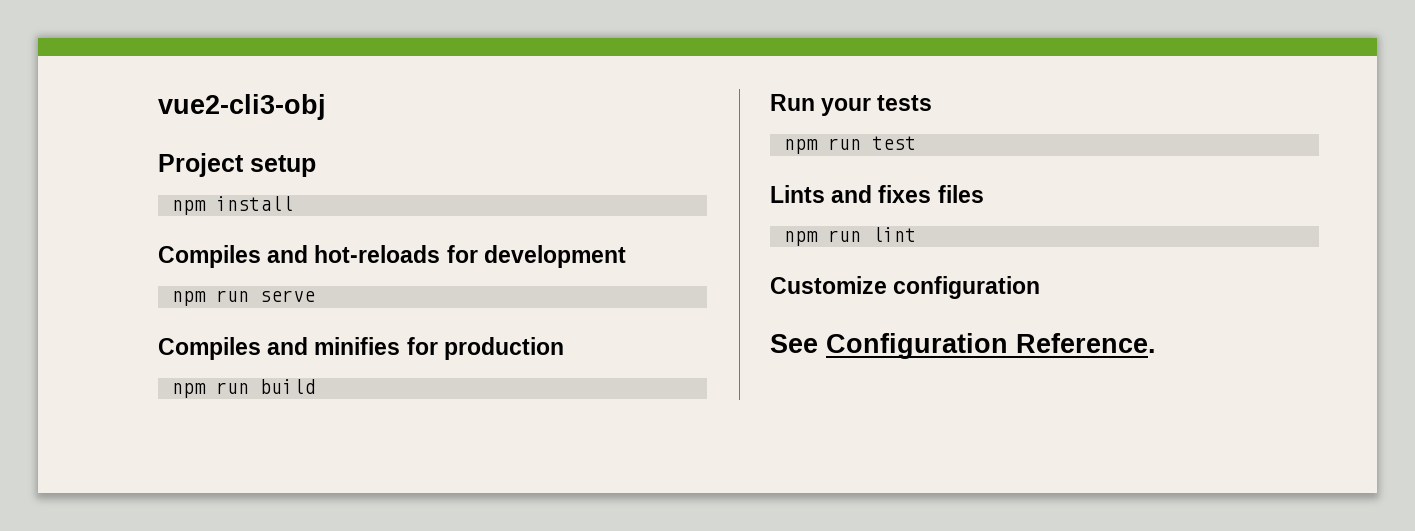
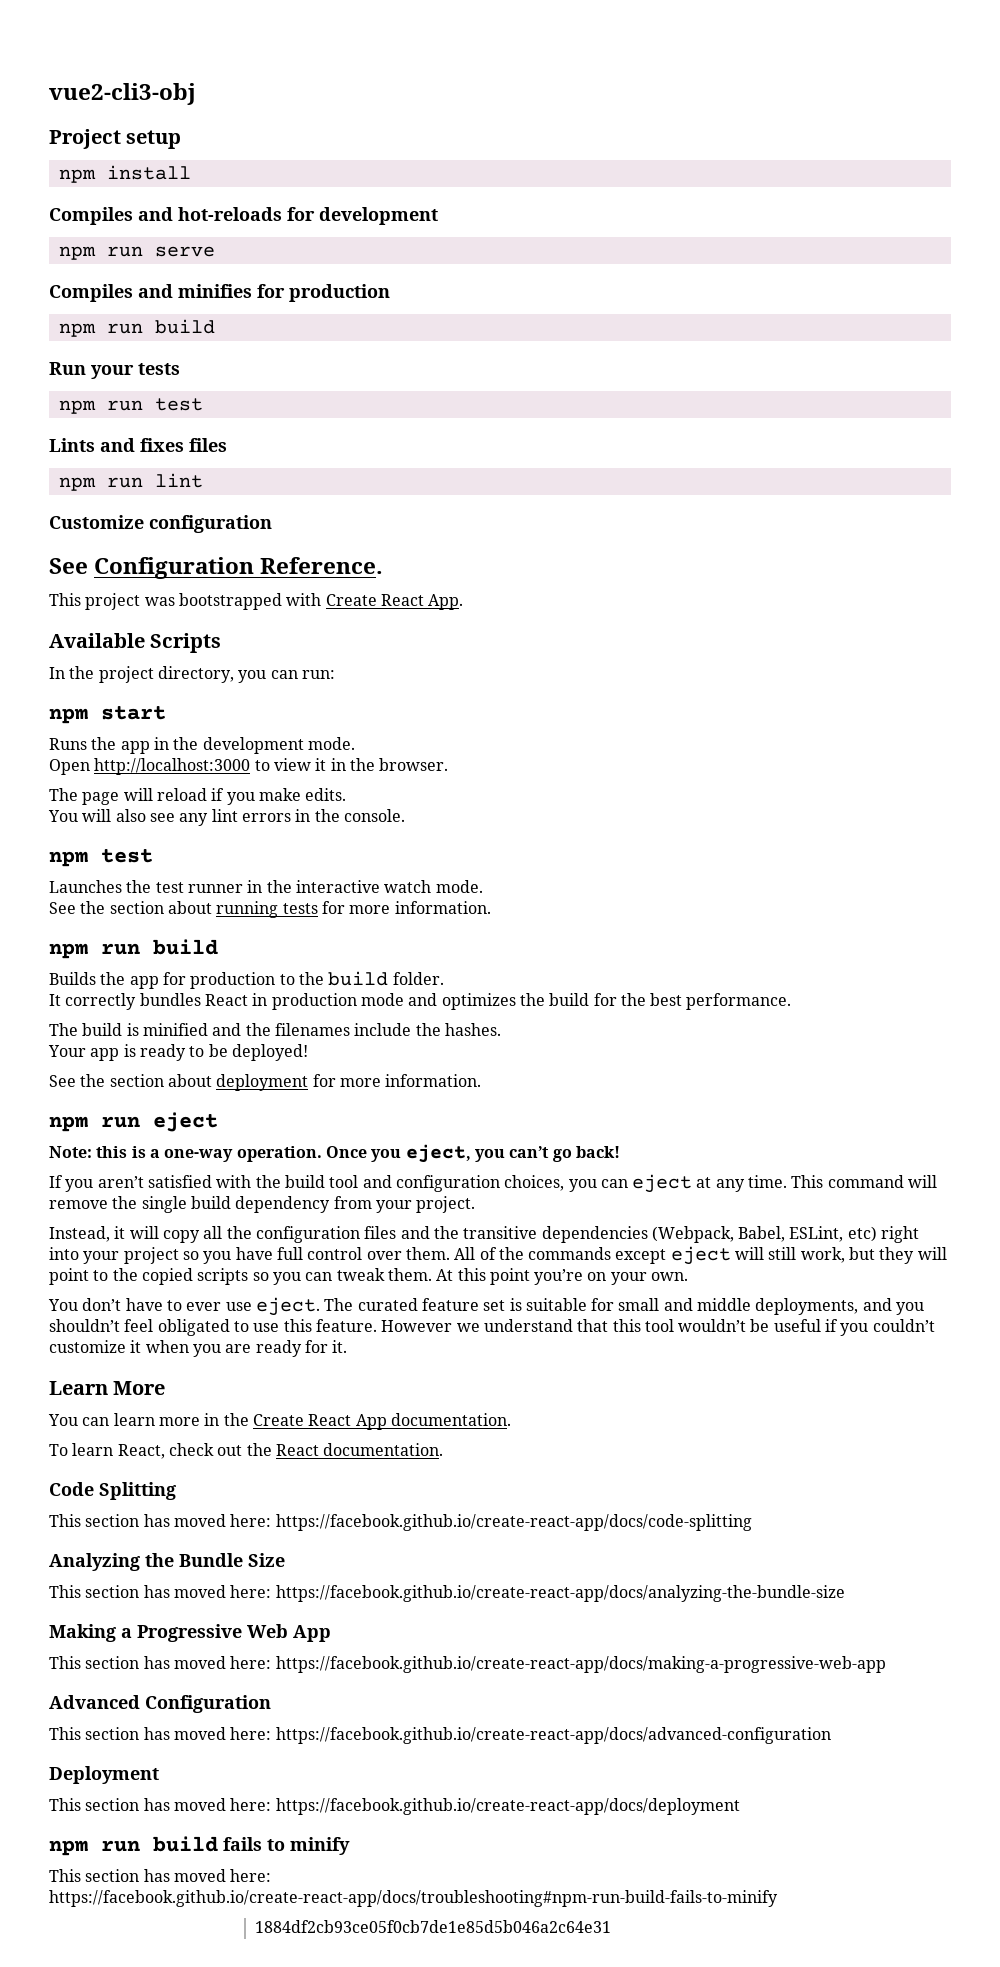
+ This project was bootstrapped with Create React App.
+ Available Scripts
+ In the project directory, you can run:
+ npm start
+ Runs the app in the development mode.
+ Open http://localhost:3000 to view it in the browser.
+ The page will reload if you make edits.
+ You will also see any lint errors in the console.
+ npm test
+ Launches the test runner in the interactive watch mode.
+ See the section about running tests for more information.
+ npm run build
+ Builds the app for production to the build folder.
+ It correctly bundles React in production mode and optimizes the build for the best performance.
+ The build is minified and the filenames include the hashes.
+ Your app is ready to be deployed!
+ See the section about deployment for more information.
+ npm run eject
+ Note: this is a one-way operation. Once you eject, you can’t go back!
+ If you aren’t satisfied with the build tool and configuration choices, you can eject at any time. This command will remove the single build dependency from your project.
+ Instead, it will copy all the configuration files and the transitive dependencies (Webpack, Babel, ESLint, etc) right into your project so you have full control over them. All of the commands except eject will still work, but they will point to the copied scripts so you can tweak them. At this point you’re on your own.
+ You don’t have to ever use eject. The curated feature set is suitable for small and middle deployments, and you shouldn’t feel obligated to use this feature. However we understand that this tool wouldn’t be useful if you couldn’t customize it when you are ready for it.
+ Learn More
+ You can learn more in the Create React App documentation.
+ To learn React, check out the React documentation.
+ Code Splitting
+ This section has moved here: https://facebook.github.io/create-react-app/docs/code-splitting
+ Analyzing the Bundle Size
+ This section has moved here: https://facebook.github.io/create-react-app/docs/analyzing-the-bundle-size
+ Making a Progressive Web App
+ This section has moved here: https://facebook.github.io/create-react-app/docs/making-a-progressive-web-app
+ Advanced Configuration
+ This section has moved here: https://facebook.github.io/create-react-app/docs/advanced-configuration
+ Deployment
+ This section has moved here: https://facebook.github.io/create-react-app/docs/deployment
+ npm run build fails to minify
+ This section has moved here: https://facebook.github.io/create-react-app/docs/troubleshooting#npm-run-build-fails-to-minify
+ 1884df2cb93ce05f0cb7de1e85d5b046a2c64e31

